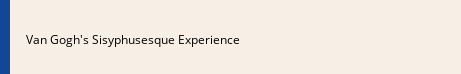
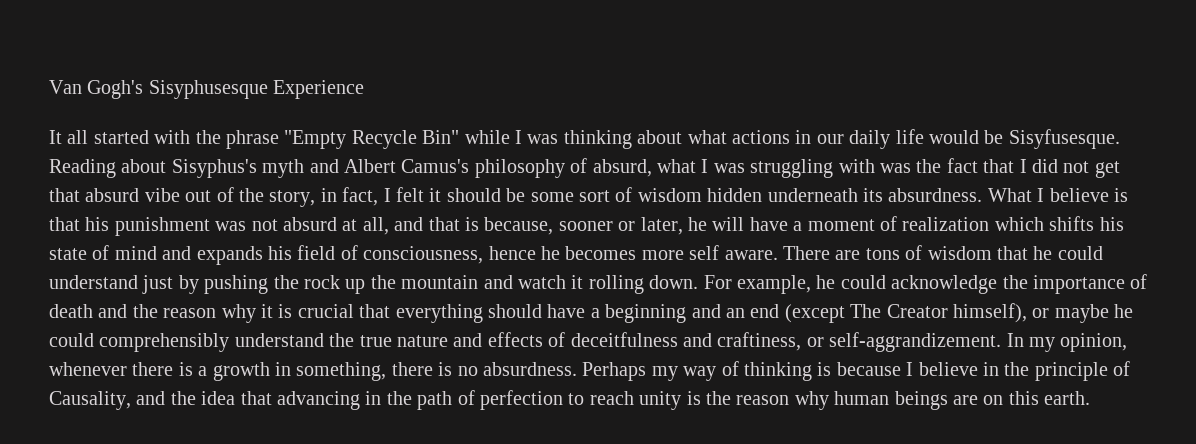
+ It all started with the phrase "Empty Recycle Bin" while I was thinking about what actions in our daily life would be Sisyfusesque. Reading about Sisyphus's myth and Albert Camus's philosophy of absurd, what I was struggling with was the fact that I did not get that absurd vibe out of the story, in fact, I felt it should be some sort of wisdom hidden underneath its absurdness. What I believe is that his punishment was not absurd at all, and that is because, sooner or later, he will have a moment of realization which shifts his state of mind and expands his field of consciousness, hence he becomes more self aware. There are tons of wisdom that he could understand just by pushing the rock up the mountain and watch it rolling down. For example, he could acknowledge the importance of death and the reason why it is crucial that everything should have a beginning and an end (except The Creator himself), or maybe he could comprehensibly understand the true nature and effects of deceitfulness and craftiness, or self-aggrandizement. In my opinion, whenever there is a growth in something, there is no absurdness. Perhaps my way of thinking is because I believe in the principle of Causality, and the idea that advancing in the path of perfection to reach unity is the reason why human beings are on this earth.

